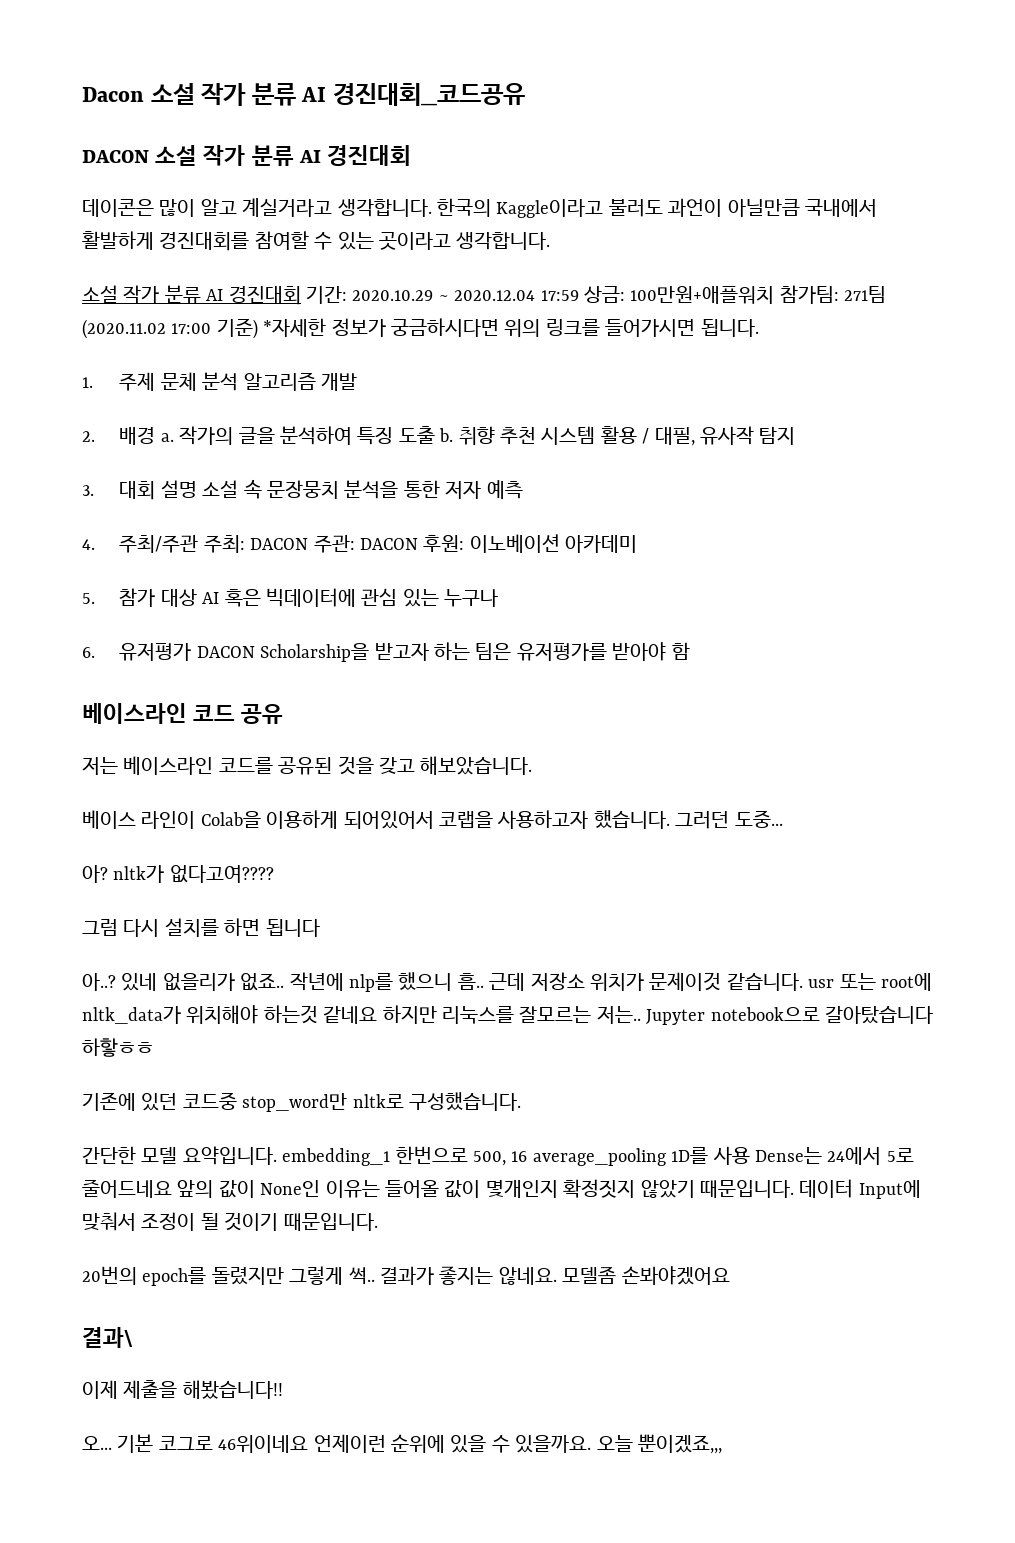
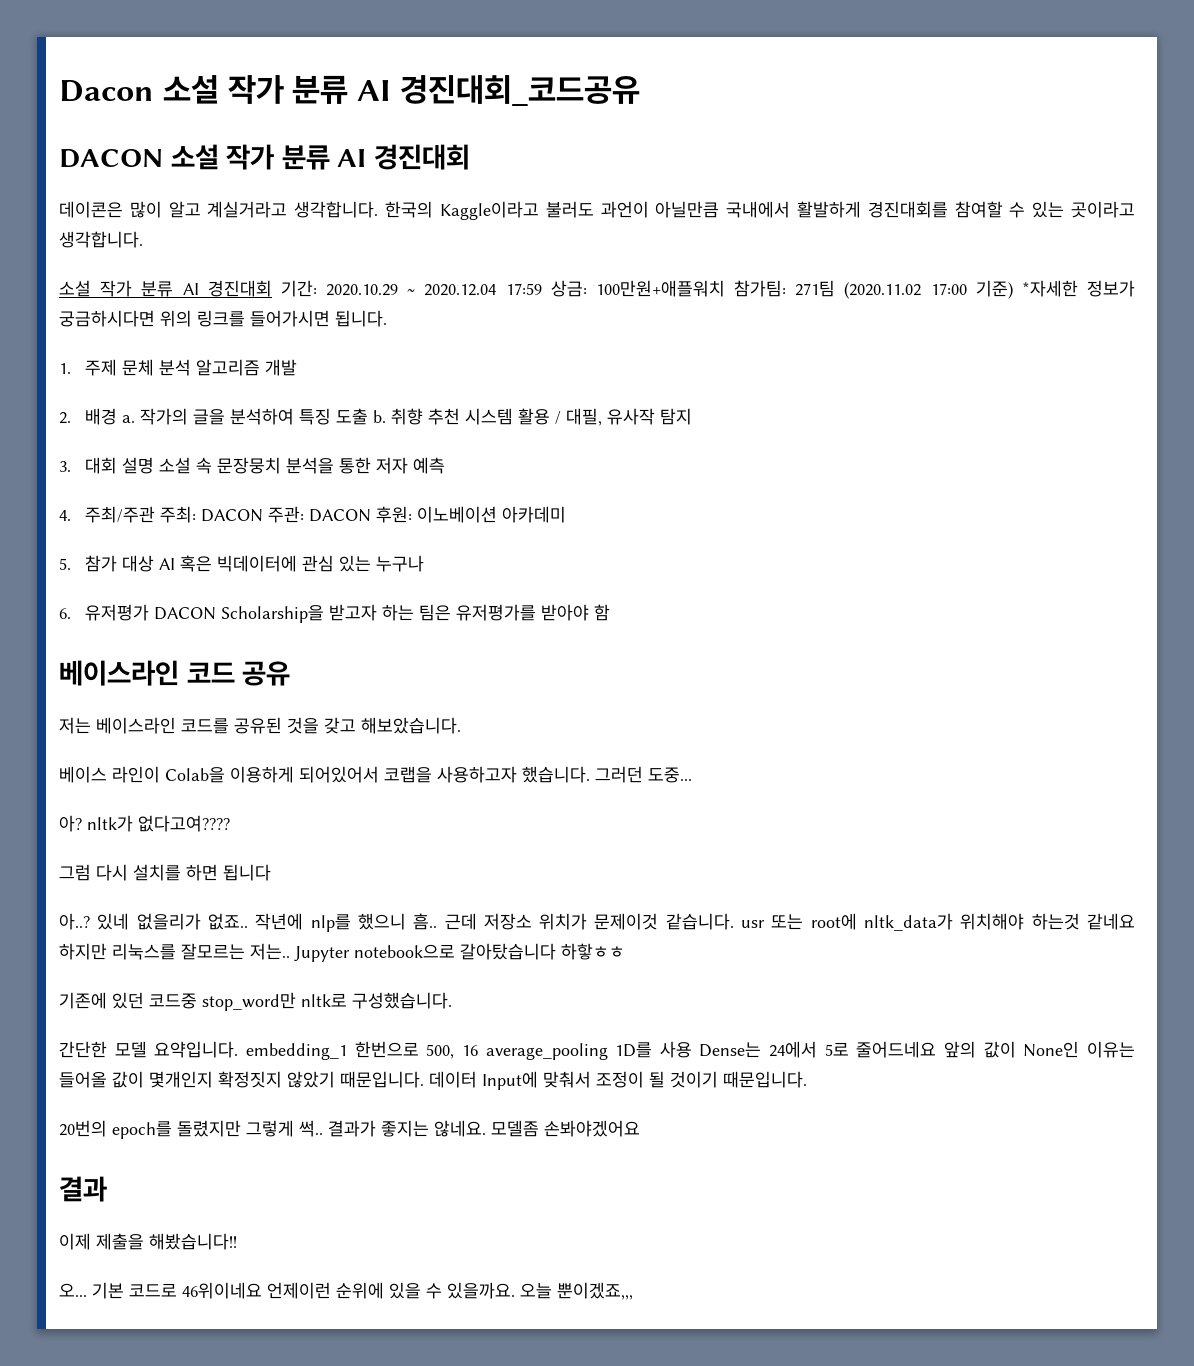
- 결과\
+ 결과
- 기본 코그로 46위이네요 언제이런 순위에 있을 수 있을까요.
+ 기본 코드로 46위이네요 언제이런 순위에 있을 수 있을까요.

